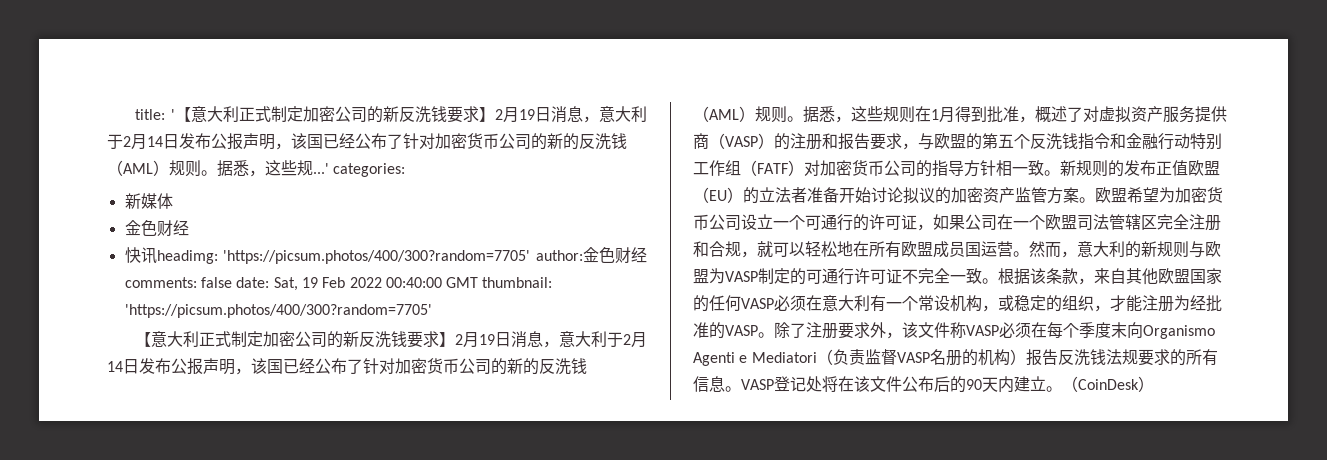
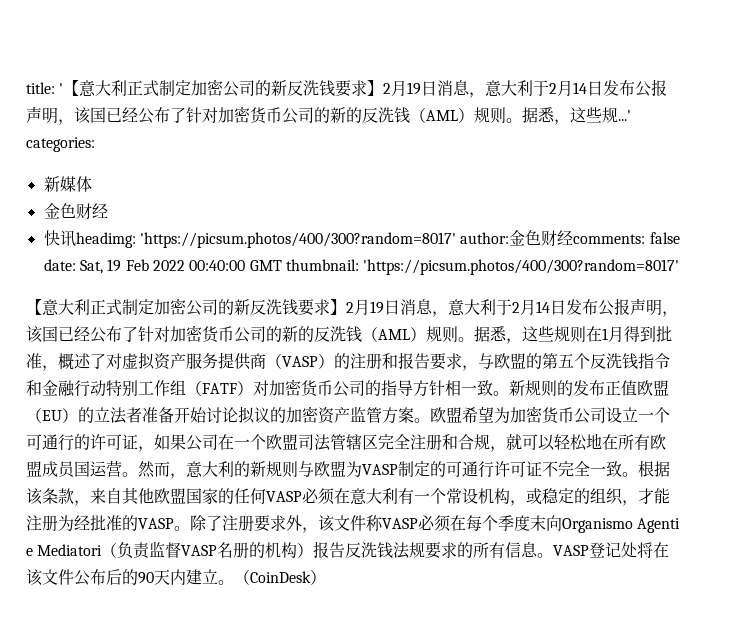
- 快讯headimg: 'https://picsum.photos/400/300?random=7705' author:金色财经comments: false date: Sat, 19 Feb 2022 00:40:00 GMT thumbnail: 'https://picsum.photos/400/300?random=7705'
+ 快讯headimg: 'https://picsum.photos/400/300?random=8017' author:金色财经comments: false date: Sat, 19 Feb 2022 00:40:00 GMT thumbnail: 'https://picsum.photos/400/300?random=8017'

